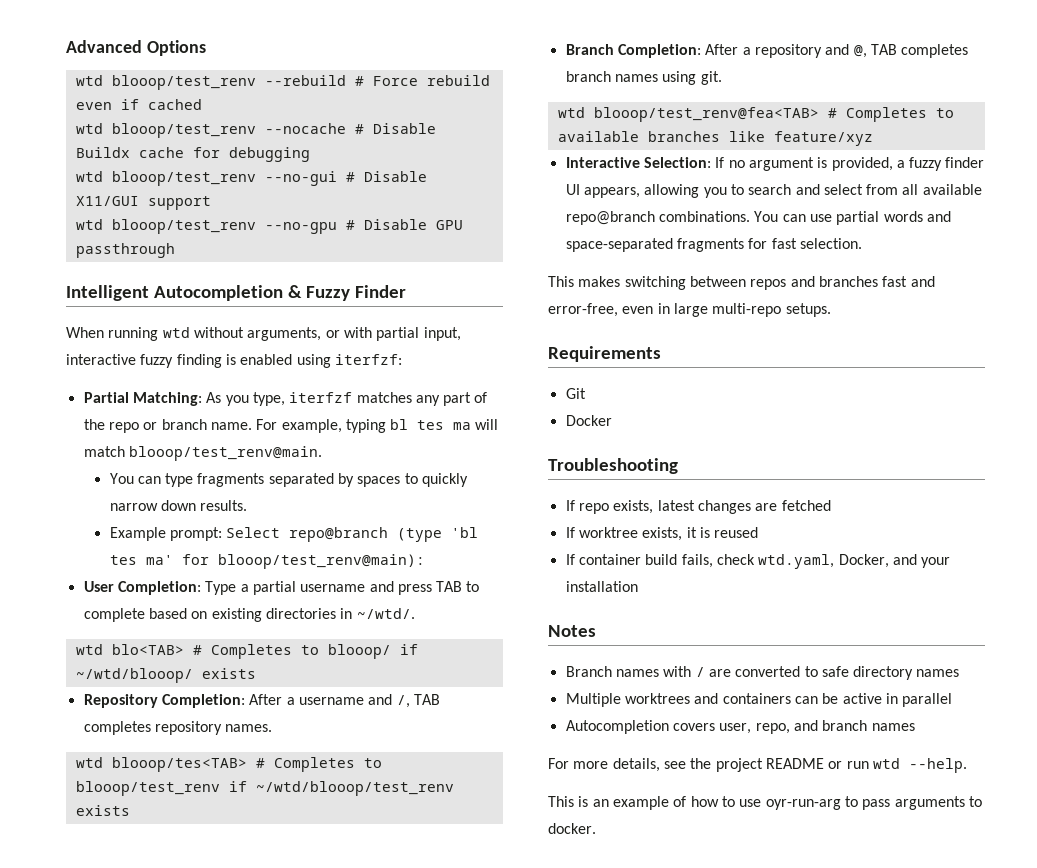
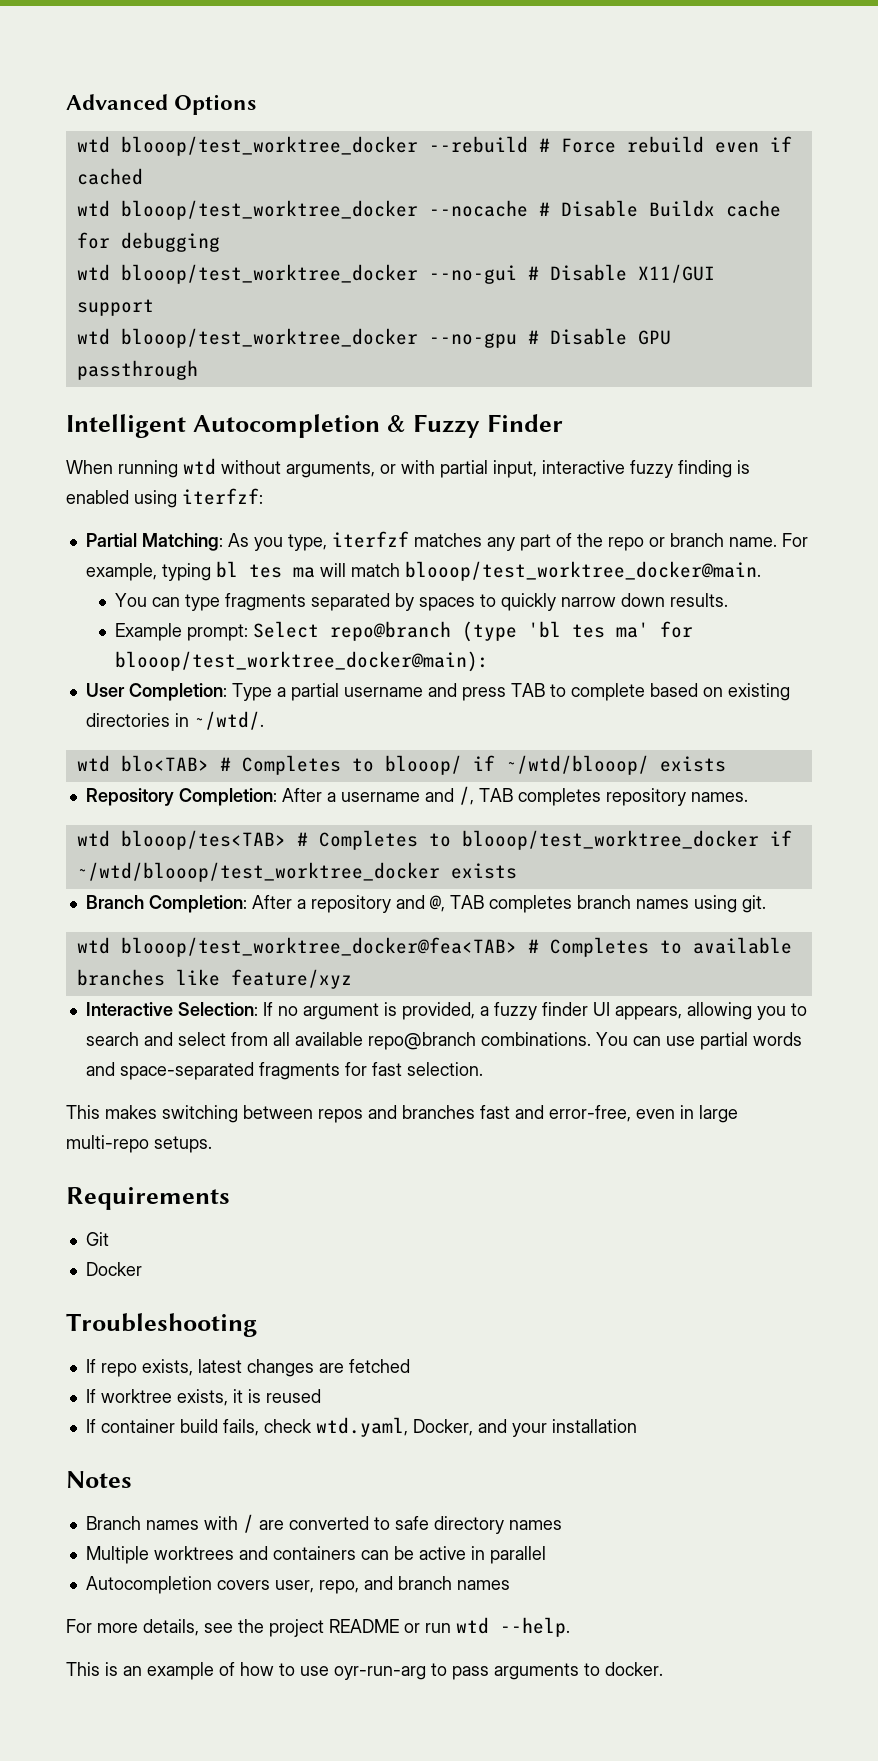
- wtd blooop/test_renv --rebuild # Force rebuild even if cached
+ wtd blooop/test_worktree_docker --rebuild # Force rebuild even if cached
- wtd blooop/test_renv --nocache # Disable Buildx cache for debugging
+ wtd blooop/test_worktree_docker --nocache # Disable Buildx cache for debugging
- wtd blooop/test_renv --no-gui # Disable X11/GUI support
+ wtd blooop/test_worktree_docker --no-gui # Disable X11/GUI support
- wtd blooop/test_renv --no-gpu # Disable GPU passthrough
+ wtd blooop/test_worktree_docker --no-gpu # Disable GPU passthrough
- For example, typing bl tes ma will match blooop/test_renv@main.
+ For example, typing bl tes ma will match blooop/test_worktree_docker@main.
- Example prompt: Select repo@branch (type 'bl tes ma' for blooop/test_renv@main):
+ Example prompt: Select repo@branch (type 'bl tes ma' for blooop/test_worktree_docker@main):
- wtd blooop/tes<TAB> # Completes to blooop/test_renv if ~/wtd/blooop/test_renv exists
+ wtd blooop/tes<TAB> # Completes to blooop/test_worktree_docker if ~/wtd/blooop/test_worktree_docker exists
- wtd blooop/test_renv@fea<TAB> # Completes to available branches like feature/xyz
+ wtd blooop/test_worktree_docker@fea<TAB> # Completes to available branches like feature/xyz

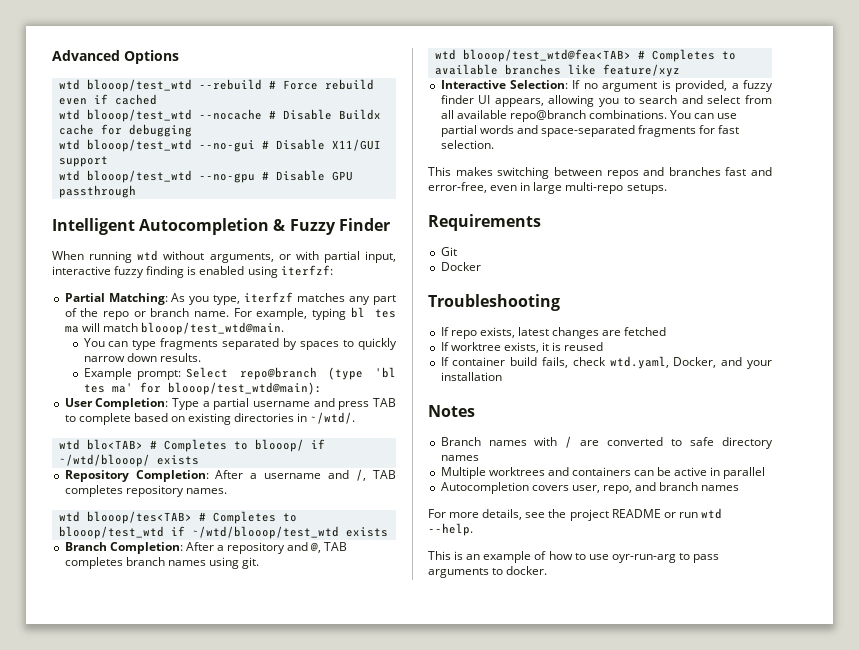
- wtd blooop/test_worktree_docker --rebuild # Force rebuild even if cached
+ wtd blooop/test_wtd --rebuild # Force rebuild even if cached
- wtd blooop/test_worktree_docker --nocache # Disable Buildx cache for debugging
+ wtd blooop/test_wtd --nocache # Disable Buildx cache for debugging
- wtd blooop/test_worktree_docker --no-gui # Disable X11/GUI support
+ wtd blooop/test_wtd --no-gui # Disable X11/GUI support
- wtd blooop/test_worktree_docker --no-gpu # Disable GPU passthrough
+ wtd blooop/test_wtd --no-gpu # Disable GPU passthrough
- For example, typing bl tes ma will match blooop/test_worktree_docker@main.
+ For example, typing bl tes ma will match blooop/test_wtd@main.
- Example prompt: Select repo@branch (type 'bl tes ma' for blooop/test_worktree_docker@main):
+ Example prompt: Select repo@branch (type 'bl tes ma' for blooop/test_wtd@main):
- wtd blooop/tes<TAB> # Completes to blooop/test_worktree_docker if ~/wtd/blooop/test_worktree_docker exists
+ wtd blooop/tes<TAB> # Completes to blooop/test_wtd if ~/wtd/blooop/test_wtd exists
- wtd blooop/test_worktree_docker@fea<TAB> # Completes to available branches like feature/xyz
+ wtd blooop/test_wtd@fea<TAB> # Completes to available branches like feature/xyz

